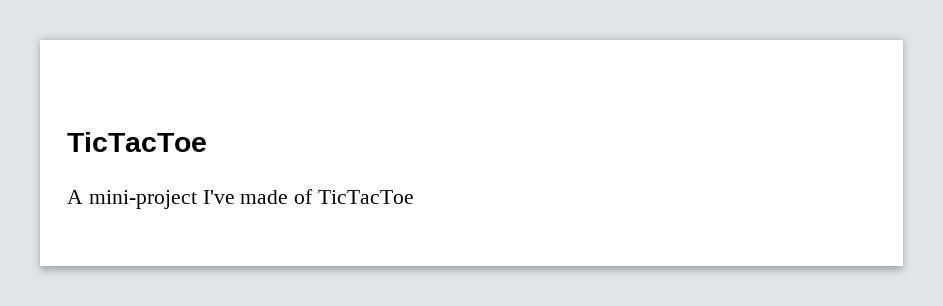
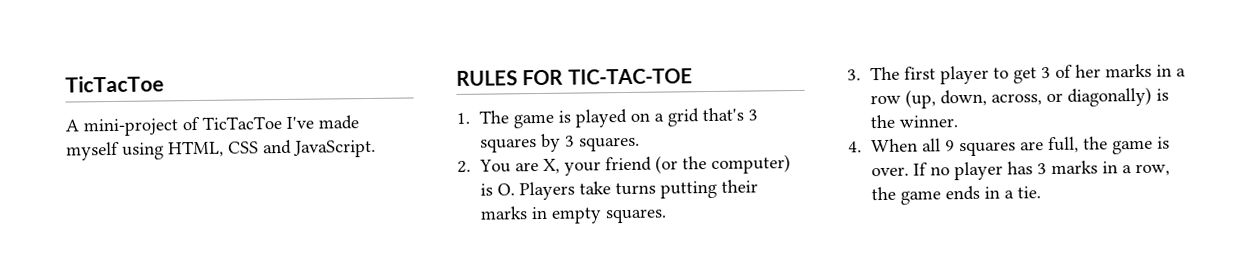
- A mini-project I've made of TicTacToe
+ A mini-project of TicTacToe I've made myself using HTML, CSS and JavaScript.
+ RULES FOR TIC-TAC-TOE
+ 1. The game is played on a grid that's 3 squares by 3 squares.
+ 2. You are X, your friend (or the computer) is O. Players take turns putting their marks in empty squares.
+ 3. The first player to get 3 of her marks in a row (up, down, across, or diagonally) is the winner.
+ 4. When all 9 squares are full, the game is over. If no player has 3 marks in a row, the game ends in a tie.

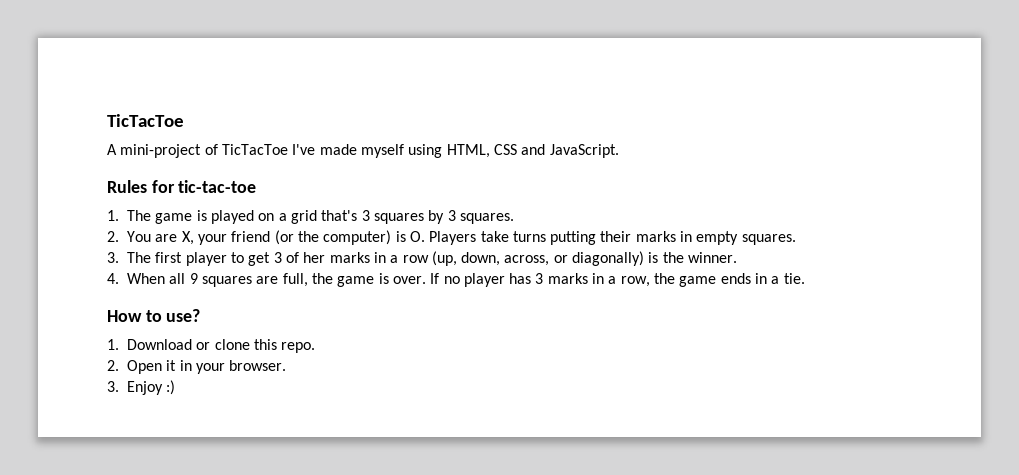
- RULES FOR TIC-TAC-TOE
+ Rules for tic-tac-toe
+ How to use?
+ 1. Download or clone this repo.
+ 2. Open it in your browser.
+ 3. Enjoy :)

